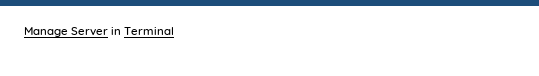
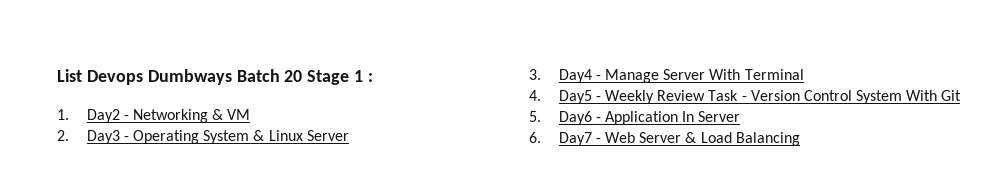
- Manage Server in Terminal
+ List Devops Dumbways Batch 20 Stage 1 :
+ 1. Day2 - Networking & VM
+ 2. Day3 - Operating System & Linux Server
+ 3. Day4 - Manage Server With Terminal
+ 4. Day5 - Weekly Review Task - Version Control System With Git
+ 5. Day6 - Application In Server
+ 6. Day7 - Web Server & Load Balancing

